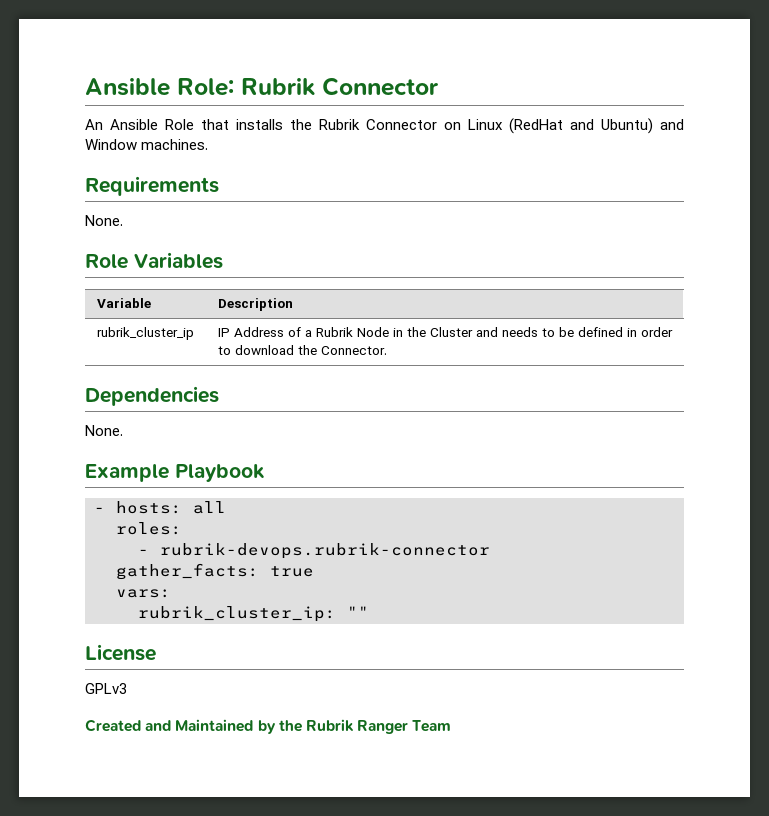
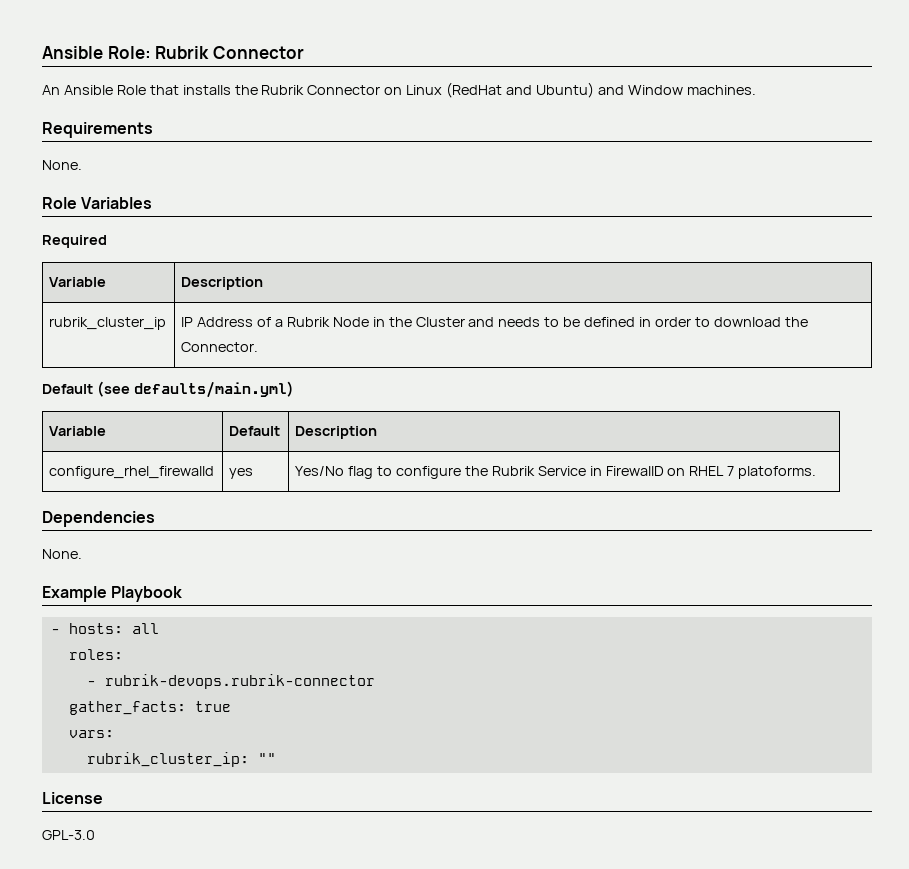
+ Required
+ Default (see defaults/main.yml)
+ Variable | Default | Description
+ configure_rhel_firewalld | yes | Yes/No flag to configure the Rubrik Service in FirewallD on RHEL 7 platoforms.
- GPLv3
- Created and Maintained by the Rubrik Ranger Team
+ GPL-3.0

